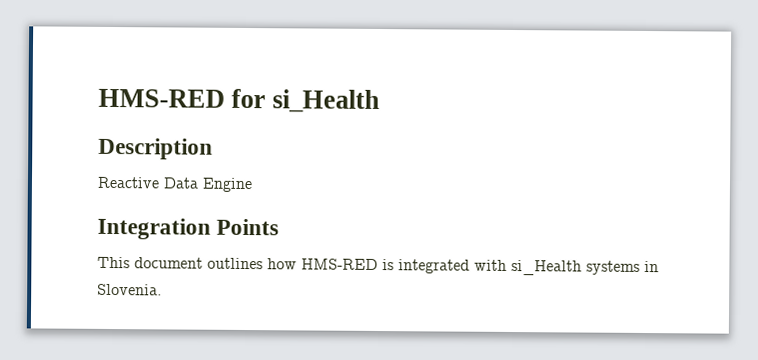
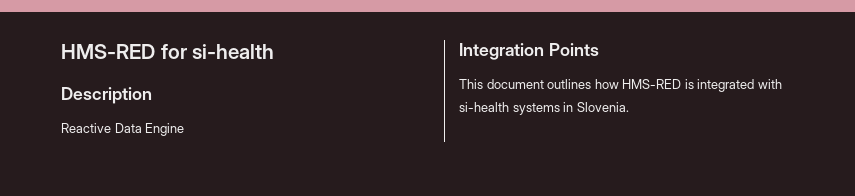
- HMS-RED for si_Health
+ HMS-RED for si-health
- This document outlines how HMS-RED is integrated with si_Health systems in Slovenia.
+ This document outlines how HMS-RED is integrated with si-health systems in Slovenia.

